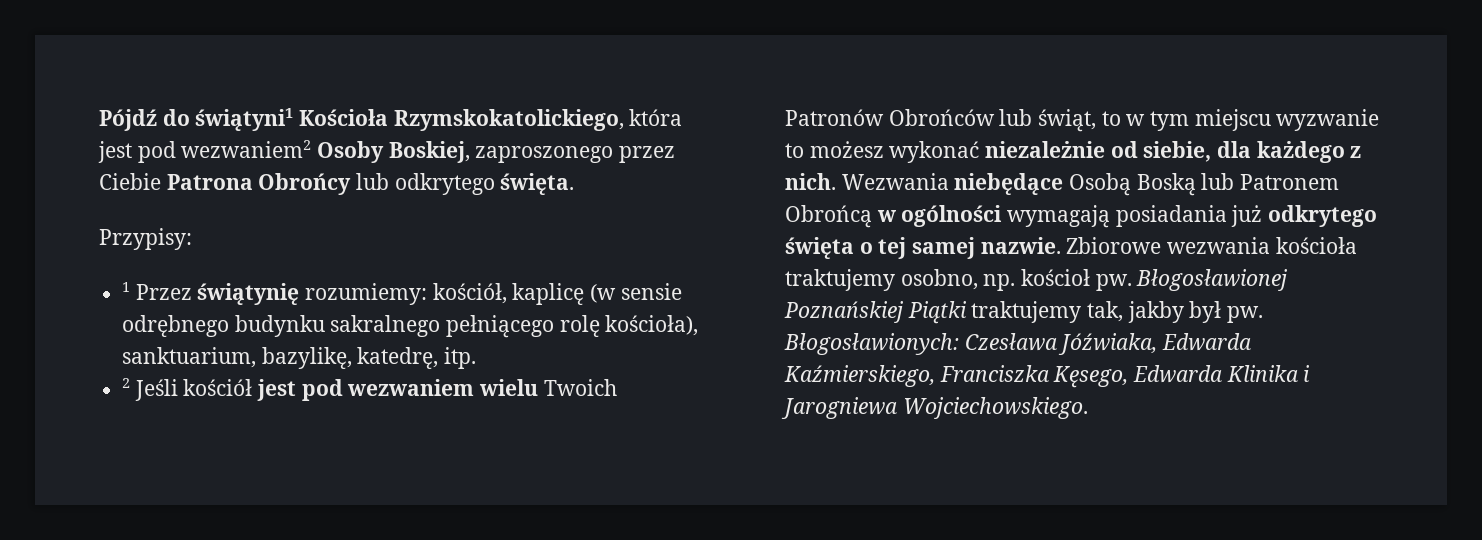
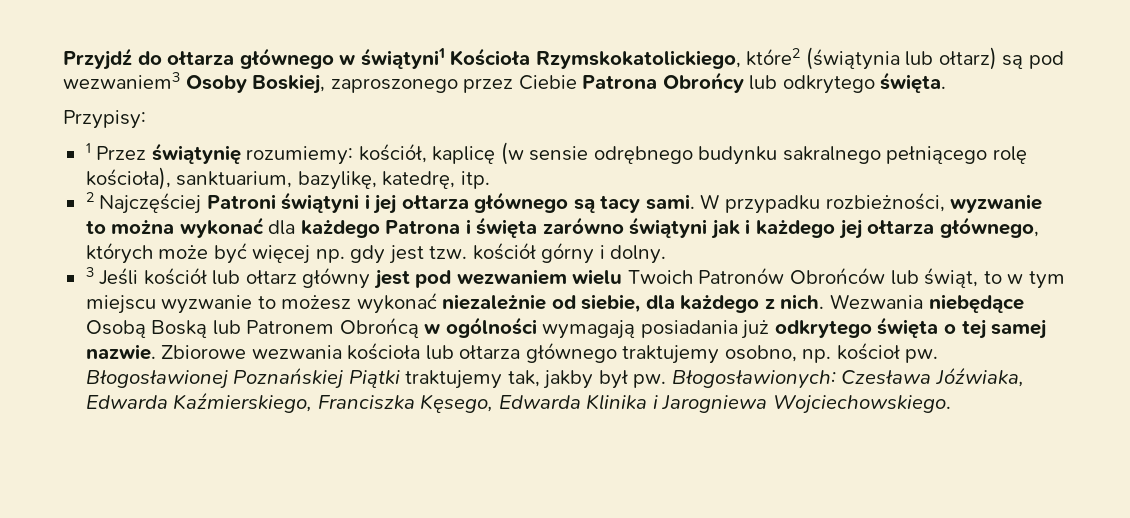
- Pójdź do świątyni1 Kościoła Rzymskokatolickiego, która jest pod wezwaniem2 Osoby Boskiej, zaproszonego przez Ciebie Patrona Obrońcy lub odkrytego święta.
+ Przyjdź do ołtarza głównego w świątyni1 Kościoła Rzymskokatolickiego, które2 (świątynia lub ołtarz) są pod wezwaniem3 Osoby Boskiej, zaproszonego przez Ciebie Patrona Obrońcy lub odkrytego święta.
- 2 Jeśli kościół jest pod wezwaniem wielu Twoich Patronów Obrońców lub świąt, to w tym miejscu wyzwanie to możesz wykonać niezależnie od siebie, dla każdego z nich.
+ 2 Najczęściej Patroni świątyni i jej ołtarza głównego są tacy sami. W przypadku rozbieżności, wyzwanie to można wykonać dla każdego Patrona i święta zarówno świątyni jak i każdego jej ołtarza głównego, których może być więcej np. gdy jest tzw. kościół górny i dolny.
+ 3 Jeśli kościół lub ołtarz główny jest pod wezwaniem wielu Twoich Patronów Obrońców lub świąt, to w tym miejscu wyzwanie to możesz wykonać niezależnie od siebie, dla każdego z nich.
- Zbiorowe wezwania kościoła traktujemy osobno, np. kościoł pw.
+ Zbiorowe wezwania kościoła lub ołtarza głównego traktujemy osobno, np. kościoł pw.

